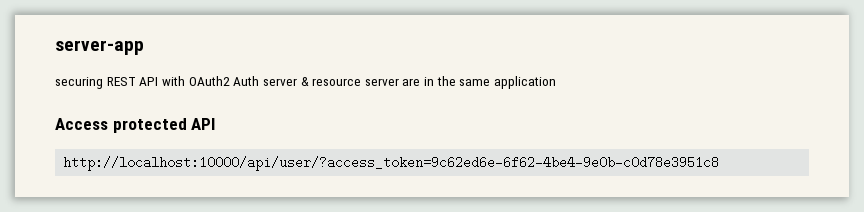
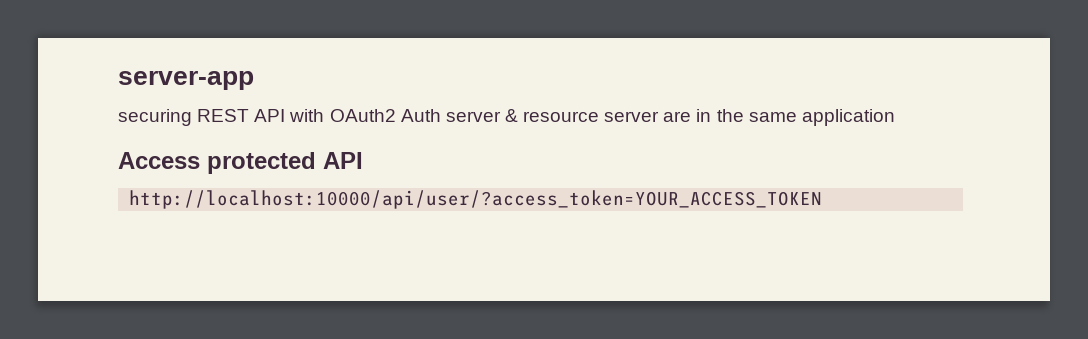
- http://localhost:10000/api/user/?access_token=9c62ed6e-6f62-4be4-9e0b-c0d78e3951c8
+ http://localhost:10000/api/user/?access_token=YOUR_ACCESS_TOKEN

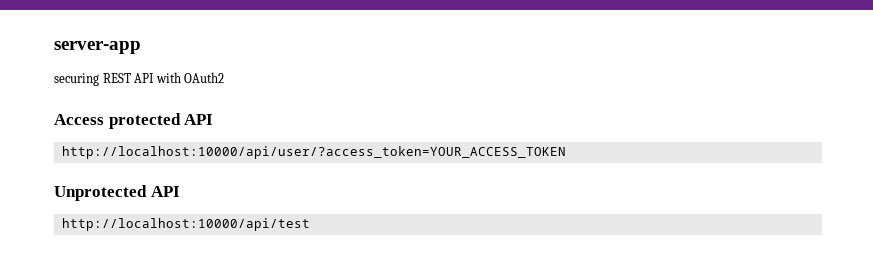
- securing REST API with OAuth2 Auth server & resource server are in the same application
+ securing REST API with OAuth2
+ Unprotected API
+ http://localhost:10000/api/test

